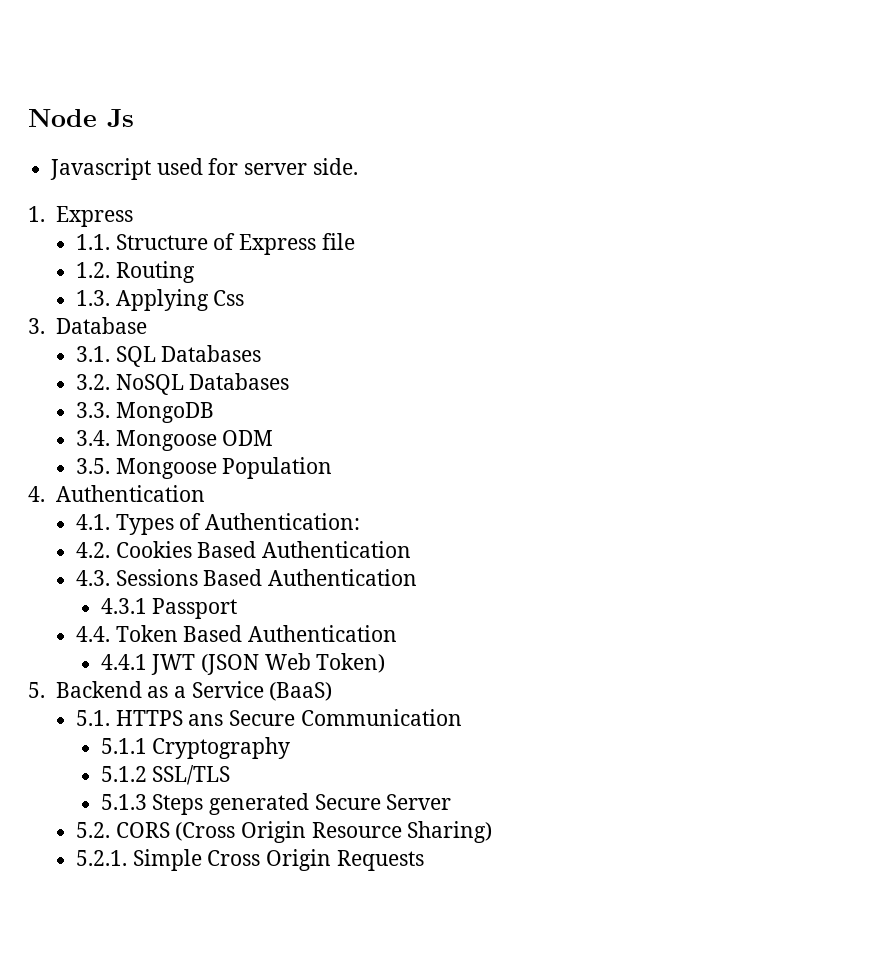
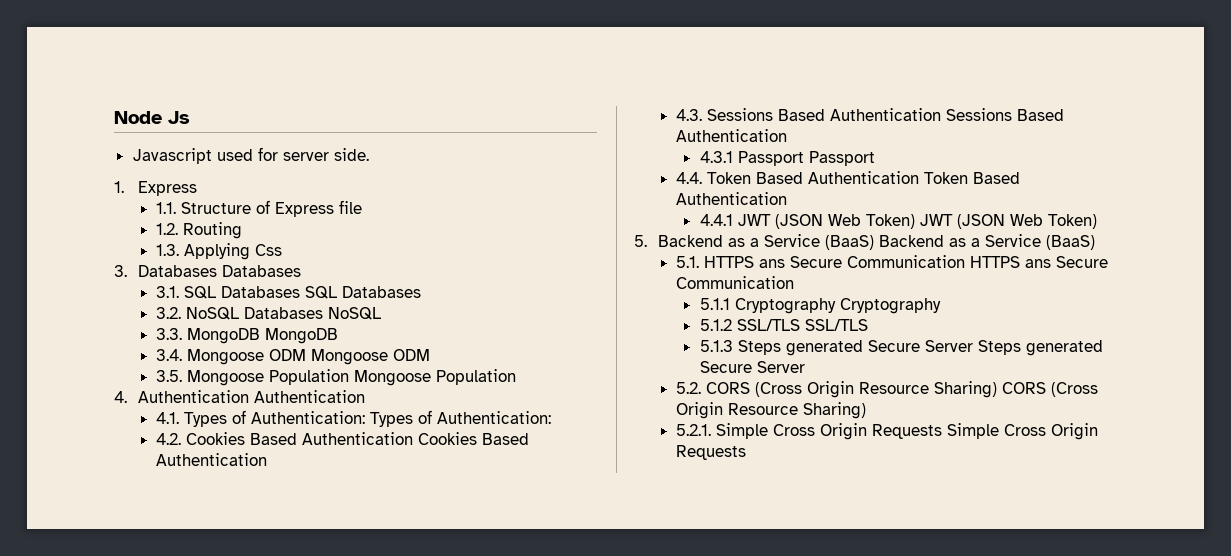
- 3. Database
+ 3. Databases Databases
- 3.1. SQL Databases
+ 3.1. SQL Databases SQL Databases
- 3.2. NoSQL Databases
+ 3.2. NoSQL Databases NoSQL
- 3.3. MongoDB
+ 3.3. MongoDB MongoDB
- 3.4. Mongoose ODM
+ 3.4. Mongoose ODM Mongoose ODM
- 3.5. Mongoose Population
+ 3.5. Mongoose Population Mongoose Population
- 4. Authentication
+ 4. Authentication Authentication
- 4.1. Types of Authentication:
+ 4.1. Types of Authentication: Types of Authentication:
- 4.2. Cookies Based Authentication
+ 4.2. Cookies Based Authentication Cookies Based Authentication
- 4.3. Sessions Based Authentication
+ 4.3. Sessions Based Authentication Sessions Based Authentication
- 4.3.1 Passport
+ 4.3.1 Passport Passport
- 4.4. Token Based Authentication
+ 4.4. Token Based Authentication Token Based Authentication
- 4.4.1 JWT (JSON Web Token)
+ 4.4.1 JWT (JSON Web Token) JWT (JSON Web Token)
- 5. Backend as a Service (BaaS)
+ 5. Backend as a Service (BaaS) Backend as a Service (BaaS)
- 5.1. HTTPS ans Secure Communication
+ 5.1. HTTPS ans Secure Communication HTTPS ans Secure Communication
- 5.1.1 Cryptography
+ 5.1.1 Cryptography Cryptography
- 5.1.2 SSL/TLS
+ 5.1.2 SSL/TLS SSL/TLS
- 5.1.3 Steps generated Secure Server
+ 5.1.3 Steps generated Secure Server Steps generated Secure Server
- 5.2. CORS (Cross Origin Resource Sharing)
+ 5.2. CORS (Cross Origin Resource Sharing) CORS (Cross Origin Resource Sharing)
- 5.2.1. Simple Cross Origin Requests
+ 5.2.1. Simple Cross Origin Requests Simple Cross Origin Requests

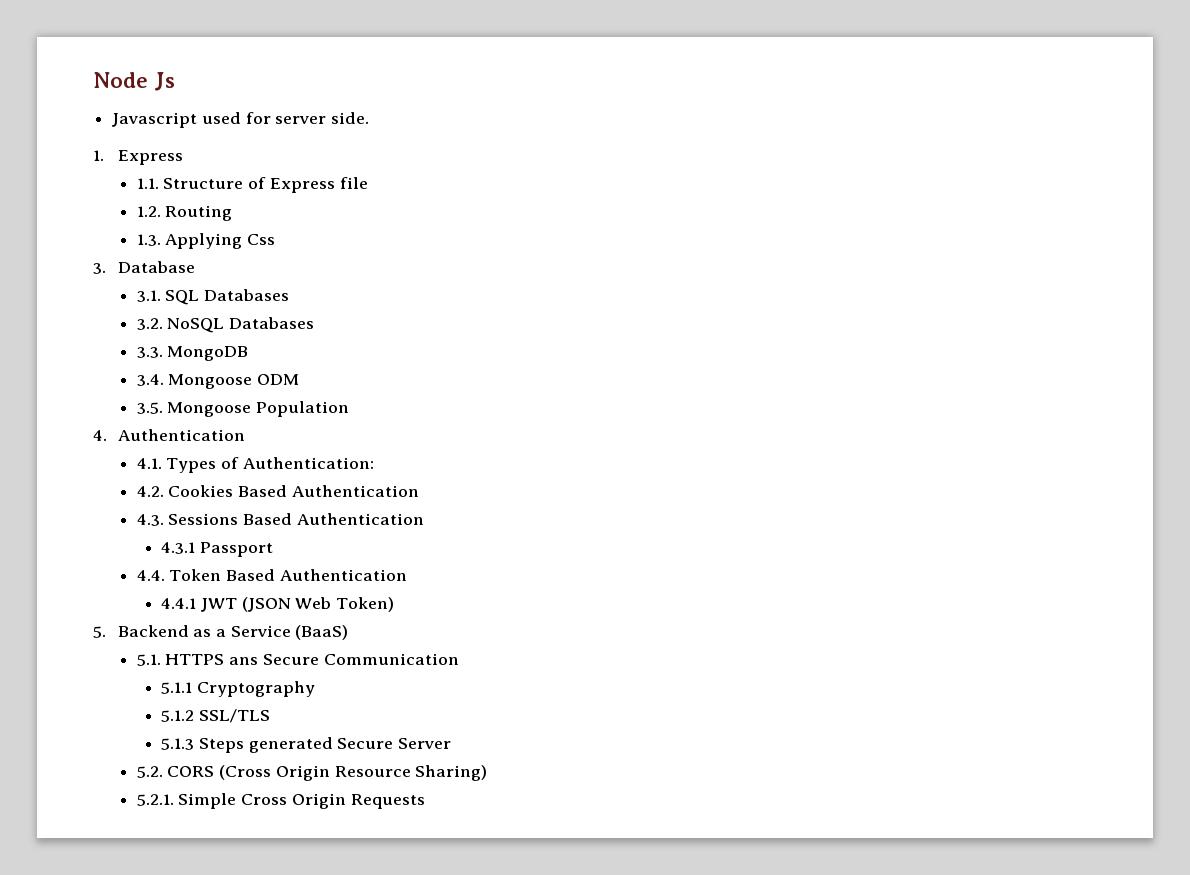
- 3. Databases Databases
+ 3. Database
- 3.1. SQL Databases SQL Databases
+ 3.1. SQL Databases
- 3.2. NoSQL Databases NoSQL
+ 3.2. NoSQL Databases
- 3.3. MongoDB MongoDB
+ 3.3. MongoDB
- 3.4. Mongoose ODM Mongoose ODM
+ 3.4. Mongoose ODM
- 3.5. Mongoose Population Mongoose Population
+ 3.5. Mongoose Population
- 4. Authentication Authentication
+ 4. Authentication
- 4.1. Types of Authentication: Types of Authentication:
+ 4.1. Types of Authentication:
- 4.2. Cookies Based Authentication Cookies Based Authentication
+ 4.2. Cookies Based Authentication
- 4.3. Sessions Based Authentication Sessions Based Authentication
+ 4.3. Sessions Based Authentication
- 4.3.1 Passport Passport
+ 4.3.1 Passport
- 4.4. Token Based Authentication Token Based Authentication
+ 4.4. Token Based Authentication
- 4.4.1 JWT (JSON Web Token) JWT (JSON Web Token)
+ 4.4.1 JWT (JSON Web Token)
- 5. Backend as a Service (BaaS) Backend as a Service (BaaS)
+ 5. Backend as a Service (BaaS)
- 5.1. HTTPS ans Secure Communication HTTPS ans Secure Communication
+ 5.1. HTTPS ans Secure Communication
- 5.1.1 Cryptography Cryptography
+ 5.1.1 Cryptography
- 5.1.2 SSL/TLS SSL/TLS
+ 5.1.2 SSL/TLS
- 5.1.3 Steps generated Secure Server Steps generated Secure Server
+ 5.1.3 Steps generated Secure Server
- 5.2. CORS (Cross Origin Resource Sharing) CORS (Cross Origin Resource Sharing)
+ 5.2. CORS (Cross Origin Resource Sharing)
- 5.2.1. Simple Cross Origin Requests Simple Cross Origin Requests
+ 5.2.1. Simple Cross Origin Requests

